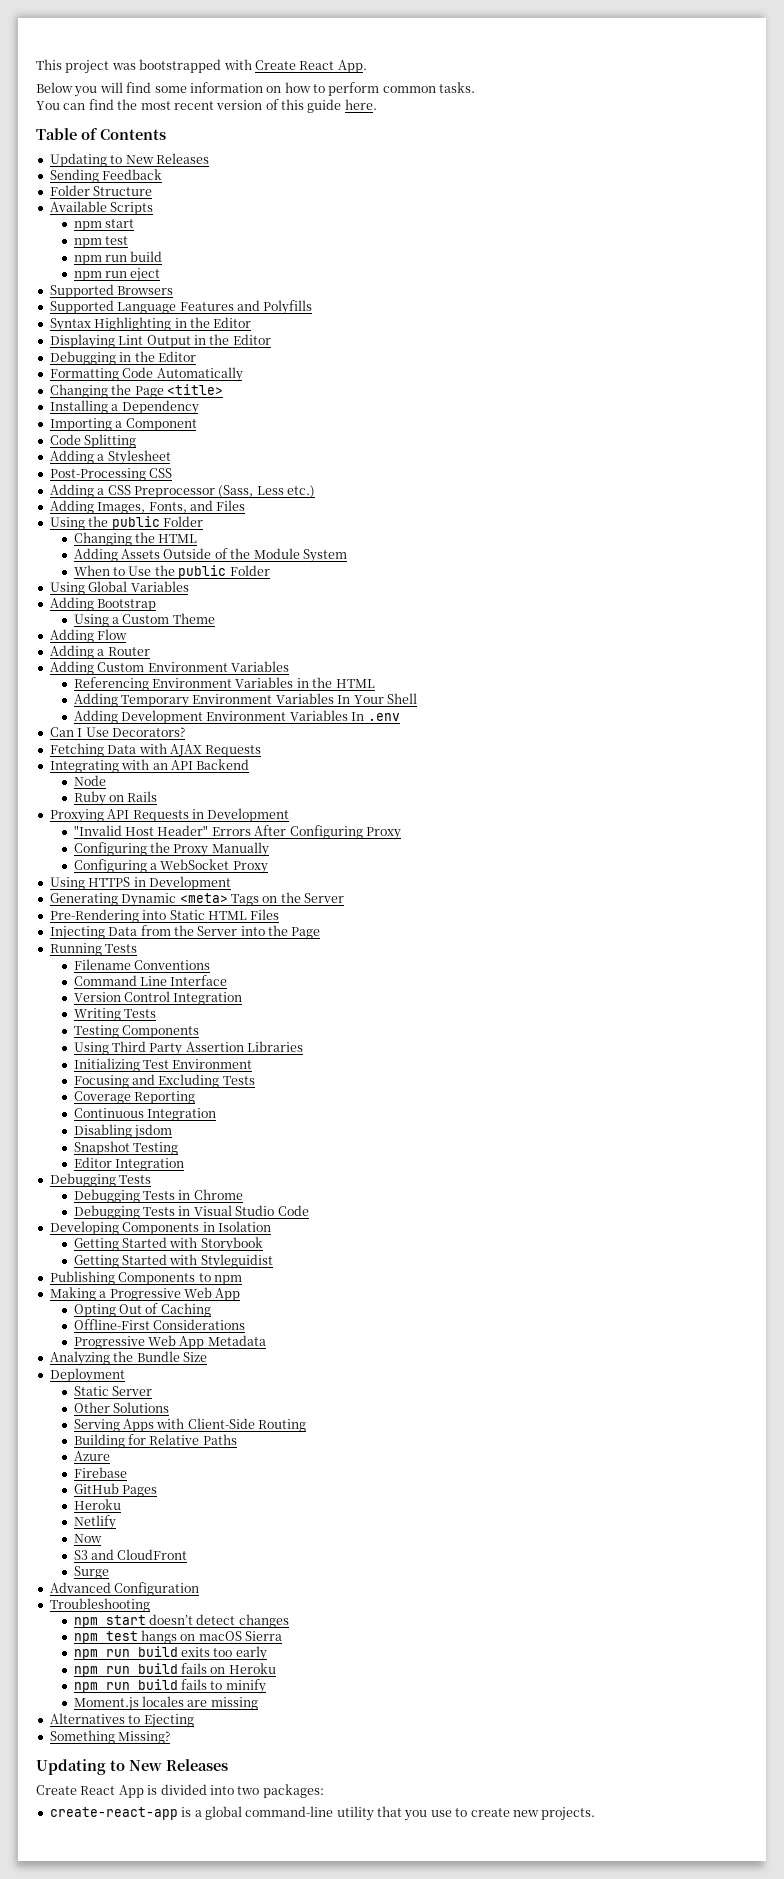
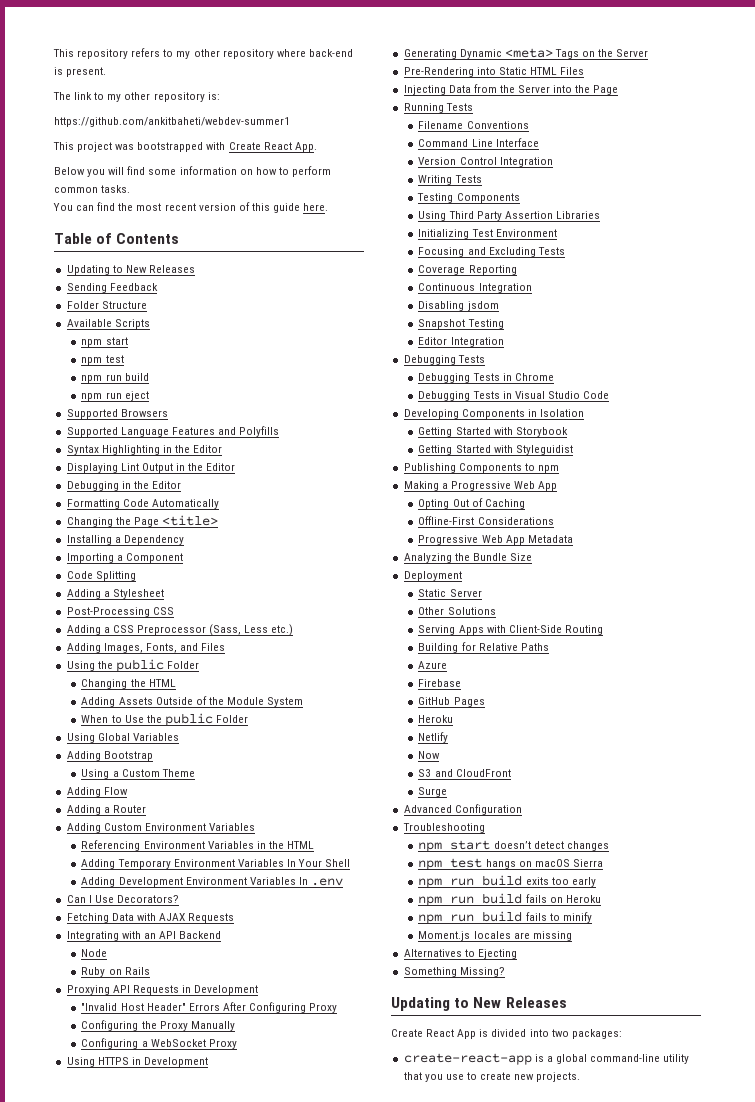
+ This repository refers to my other repository where back-end is present.
+ The link to my other repository is:
+ https://github.com/ankitbaheti/webdev-summer1

